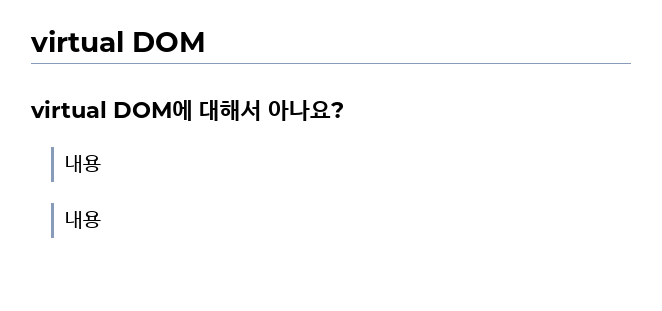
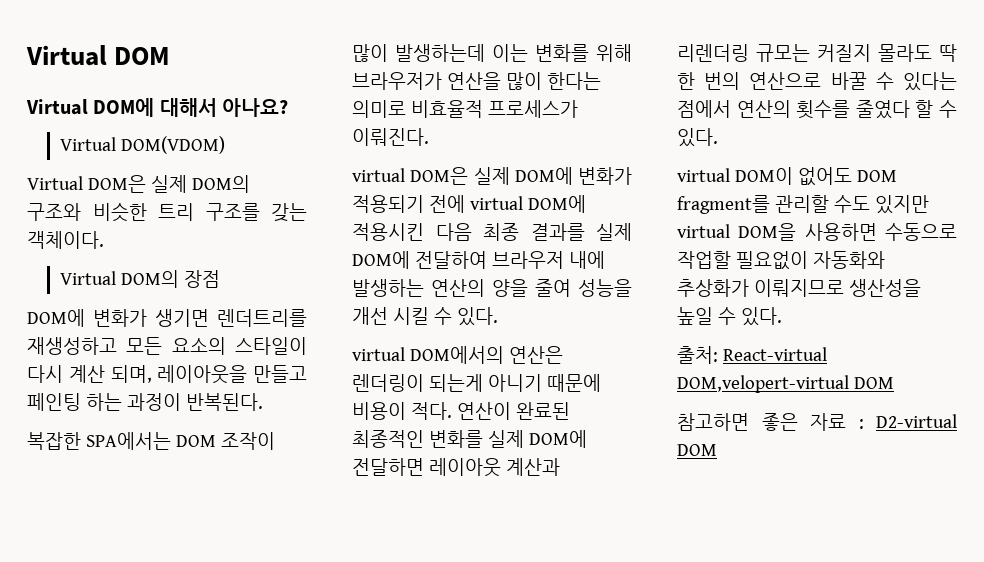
- virtual DOM
- virtual DOM에 대해서 아나요?
- 내용
- 내용
+ Virtual DOM
+ Virtual DOM에 대해서 아나요?
+ Virtual DOM(VDOM)
+ Virtual DOM은 실제 DOM의 구조와 비슷한 트리 구조를 갖는 객체이다.
+ Virtual DOM의 장점
+ DOM에 변화가 생기면 렌더트리를 재생성하고 모든 요소의 스타일이 다시 계산 되며, 레이아웃을 만들고 페인팅 하는 과정이 반복된다.
+ 복잡한 SPA에서는 DOM 조작이 많이 발생하는데 이는 변화를 위해 브라우저가 연산을 많이 한다는 의미로 비효율적 프로세스가 이뤄진다.
+ virtual DOM은 실제 DOM에 변화가 적용되기 전에 virtual DOM에 적용시킨 다음 최종 결과를 실제 DOM에 전달하여 브라우저 내에 발생하는 연산의 양을 줄여 성능을 개선 시킬 수 있다.
+ virtual DOM에서의 연산은 렌더링이 되는게 아니기 때문에 비용이 적다. 연산이 완료된 최종적인 변화를 실제 DOM에 전달하면 레이아웃 계산과 리렌더링 규모는 커질지 몰라도 딱 한 번의 연산으로 바꿀 수 있다는 점에서 연산의 횟수를 줄였다 할 수 있다.
+ virtual DOM이 없어도 DOM fragment를 관리할 수도 있지만 virtual DOM을 사용하면 수동으로 작업할 필요없이 자동화와 추상화가 이뤄지므로 생산성을 높일 수 있다.
+ 출처: React-virtual DOM,velopert-virtual DOM
+ 참고하면 좋은 자료 : D2-virtual DOM

